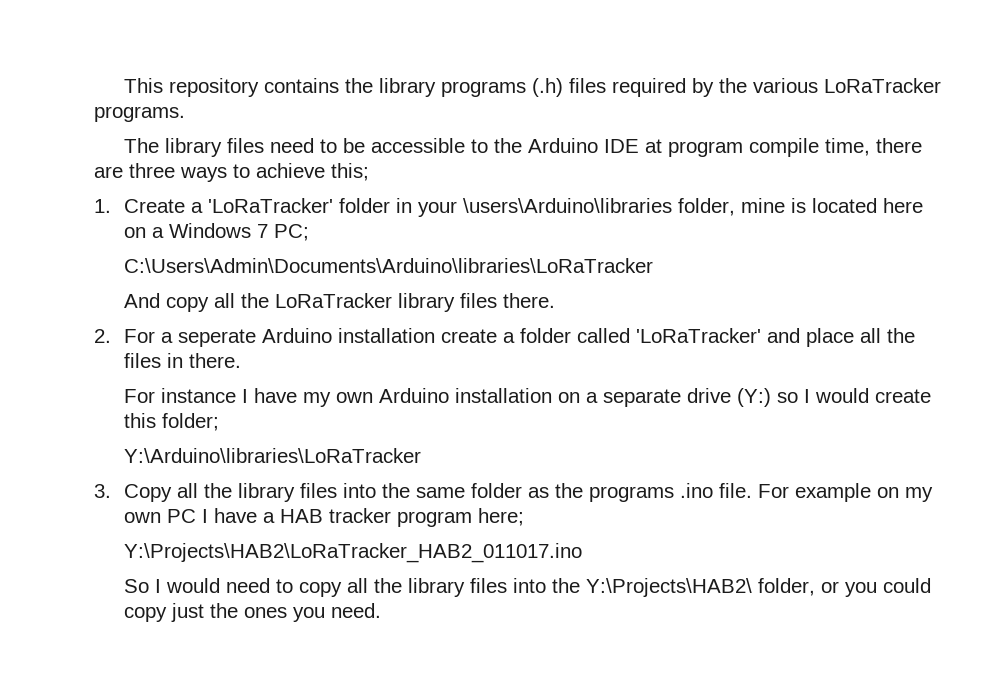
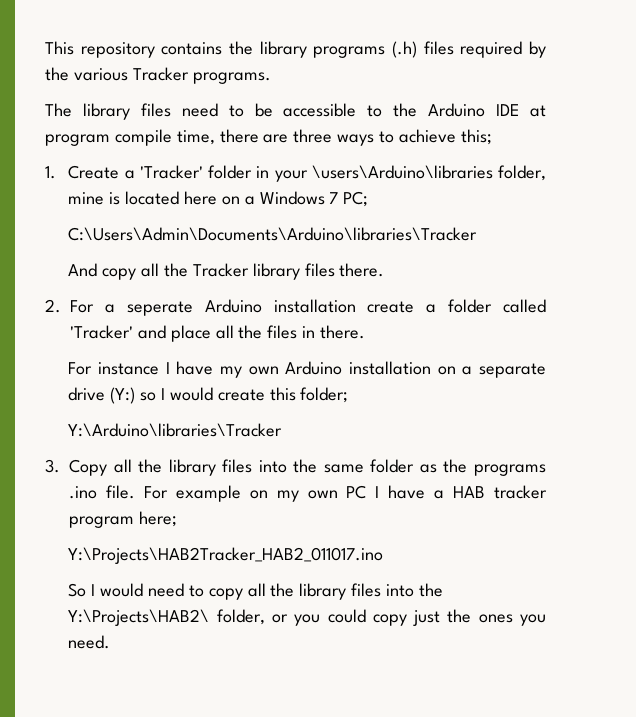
- This repository contains the library programs (.h) files required by the various LoRaTracker programs.
+ This repository contains the library programs (.h) files required by the various Tracker programs.
- 1. Create a 'LoRaTracker' folder in your \users\Arduino\libraries folder, mine is located here on a Windows 7 PC;
+ 1. Create a 'Tracker' folder in your \users\Arduino\libraries folder, mine is located here on a Windows 7 PC;
- C:\Users\Admin\Documents\Arduino\libraries\LoRaTracker
+ C:\Users\Admin\Documents\Arduino\libraries\Tracker
- And copy all the LoRaTracker library files there.
+ And copy all the Tracker library files there.
- 2. For a seperate Arduino installation create a folder called 'LoRaTracker' and place all the files in there.
+ 2. For a seperate Arduino installation create a folder called 'Tracker' and place all the files in there.
- Y:\Arduino\libraries\LoRaTracker
+ Y:\Arduino\libraries\Tracker
- Y:\Projects\HAB2\LoRaTracker_HAB2_011017.ino
+ Y:\Projects\HAB2Tracker_HAB2_011017.ino

